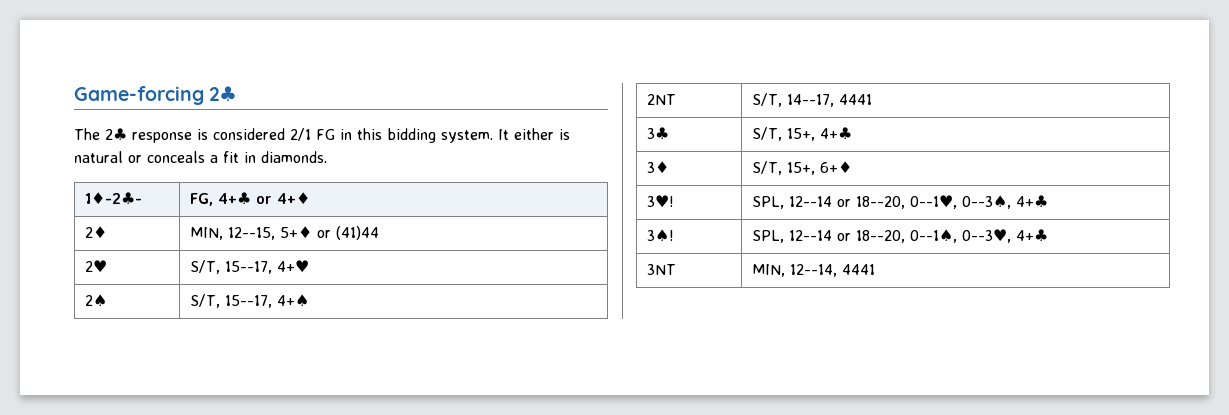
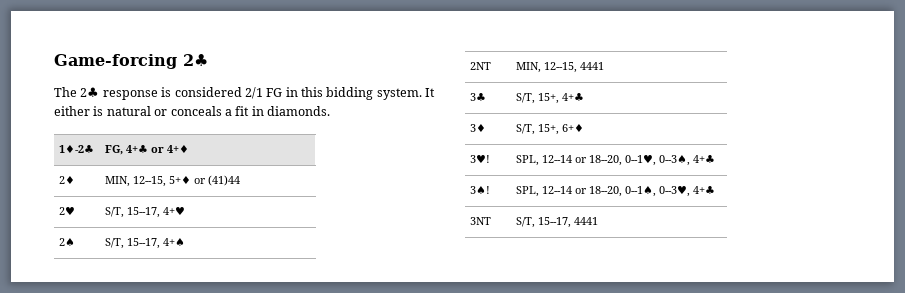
- 1♦-2♣- | FG, 4+♣ or 4+♦
+ 1♦-2♣ | FG, 4+♣ or 4+♦
- 2NT | S/T, 14--17, 4441
+ 2NT | MIN, 12--15, 4441
- 3NT | MIN, 12--14, 4441
+ 3NT | S/T, 15--17, 4441

